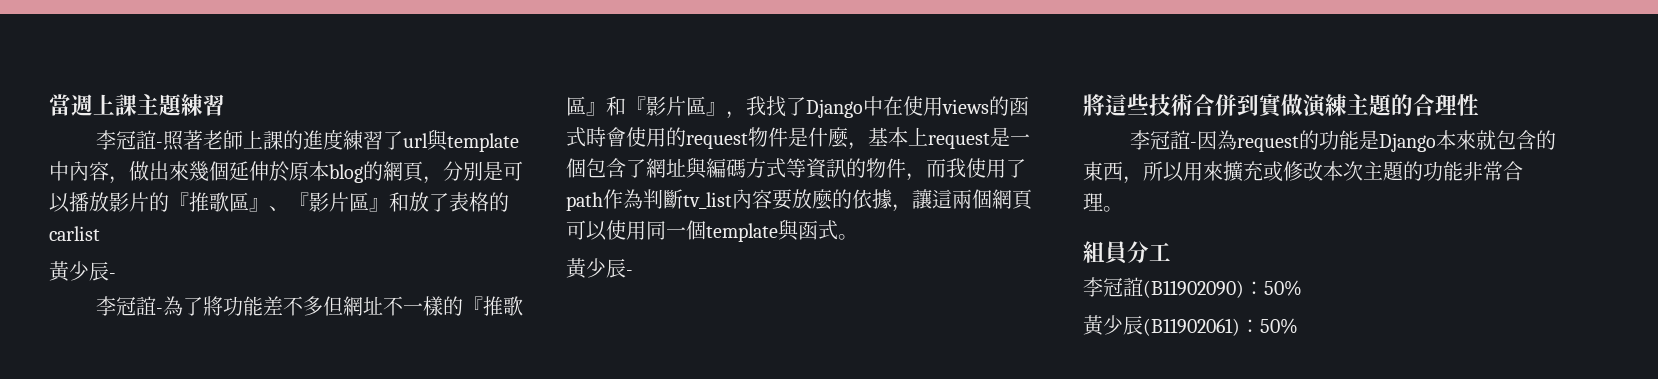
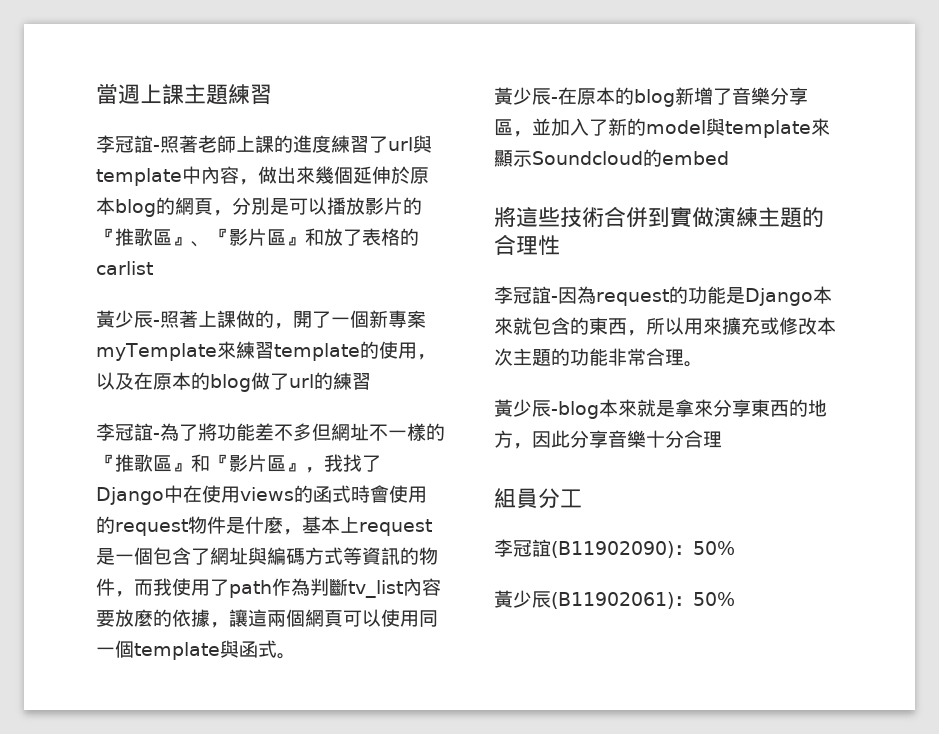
  李冠誼-照著老師上課的進度練習了url與template中內容，做出來幾個延伸於原本blog的網頁，分別是可以播放影片的『推歌區』、『影片區』和放了表格的carlist
- 黃少辰-
+ 黃少辰-照著上課做的，開了一個新專案myTemplate來練習template的使用，以及在原本的blog做了url的練習
  李冠誼-為了將功能差不多但網址不一樣的『推歌區』和『影片區』，我找了Django中在使用views的函式時會使用的request物件是什麼，基本上request是一個包含了網址與編碼方式等資訊的物件，而我使用了path作為判斷tv_list內容要放麼的依據，讓這兩個網頁可以使用同一個template與函式。
- 黃少辰-
+ 黃少辰-在原本的blog新增了音樂分享區，並加入了新的model與template來顯示Soundcloud的embed
+ 黃少辰-blog本來就是拿來分享東西的地方，因此分享音樂十分合理

